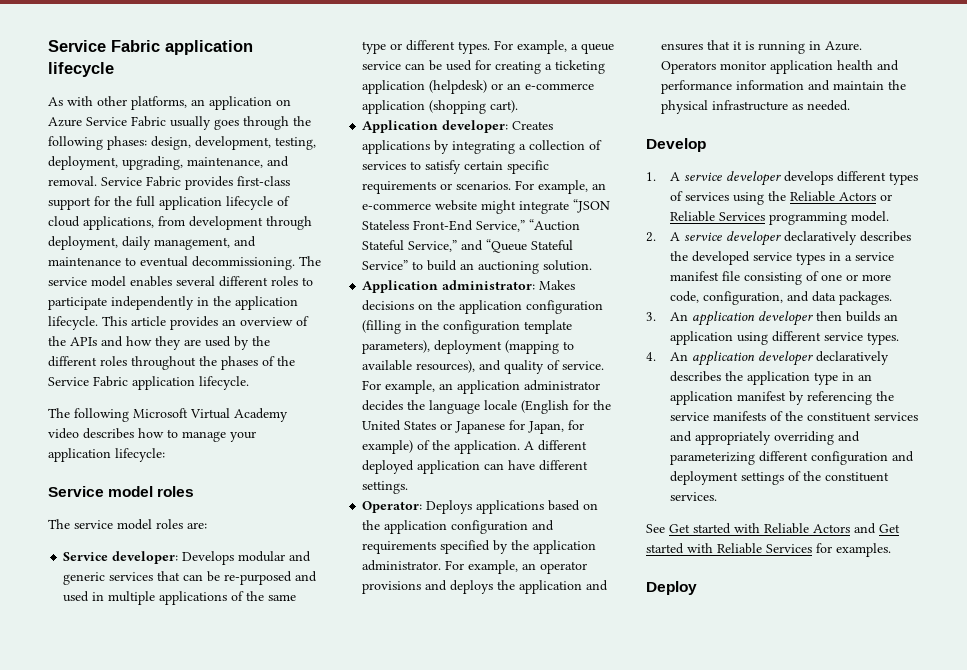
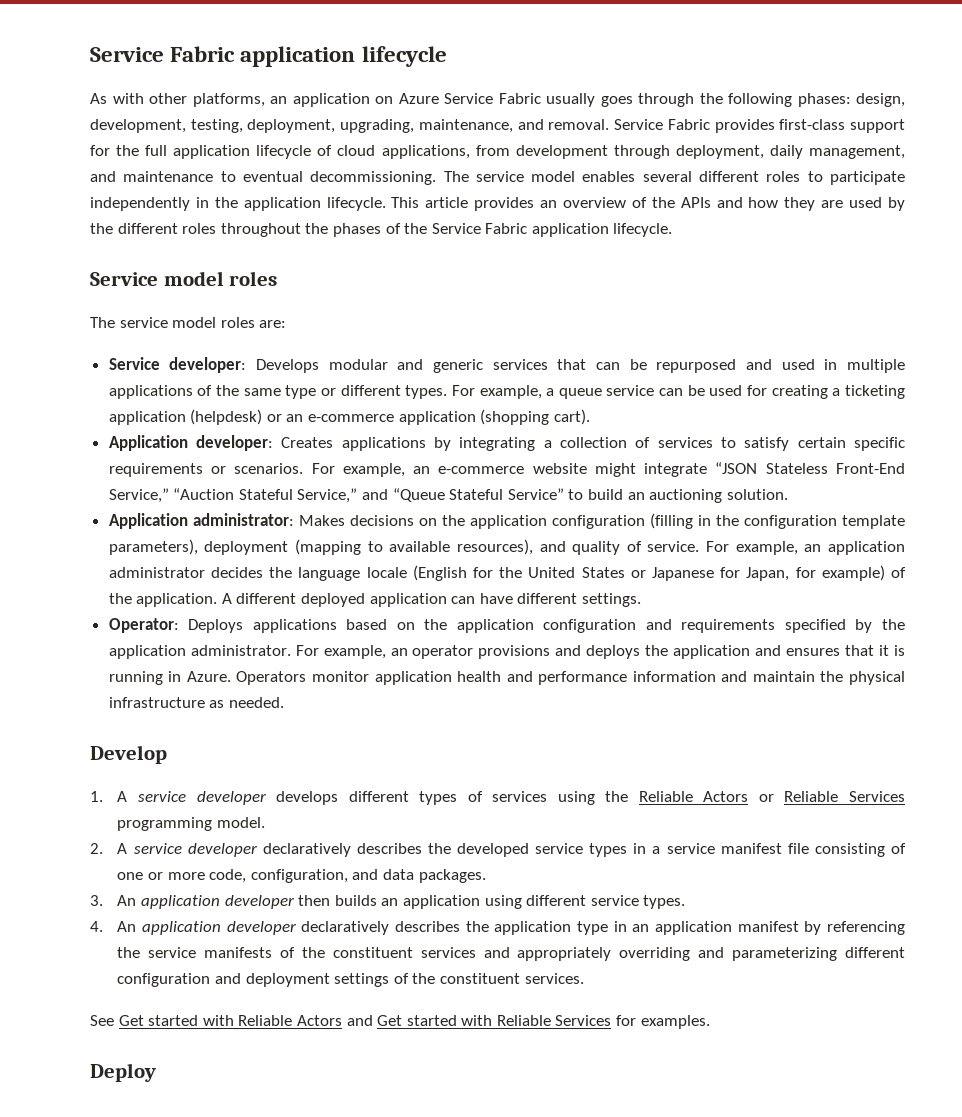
- The following Microsoft Virtual Academy video describes how to manage your application lifecycle:
- Service developer: Develops modular and generic services that can be re-purposed and used in multiple applications of the same type or different types.
+ Service developer: Develops modular and generic services that can be repurposed and used in multiple applications of the same type or different types.

